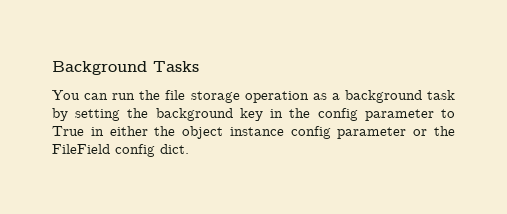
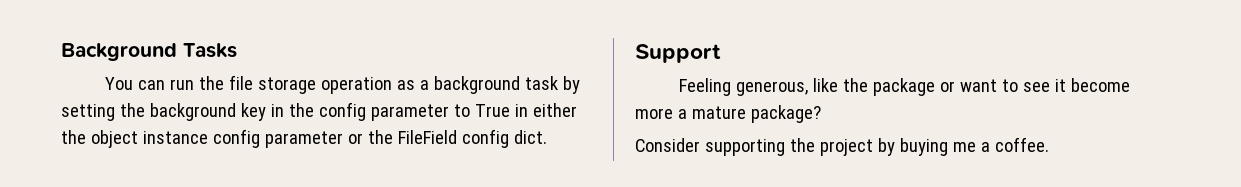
+ Support
+ Feeling generous, like the package or want to see it become more a mature package?
+ Consider supporting the project by buying me a coffee.

